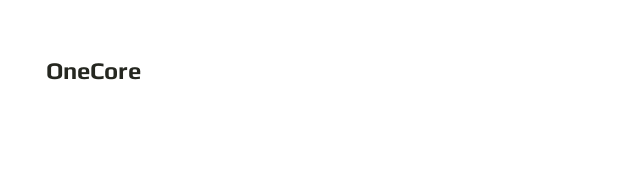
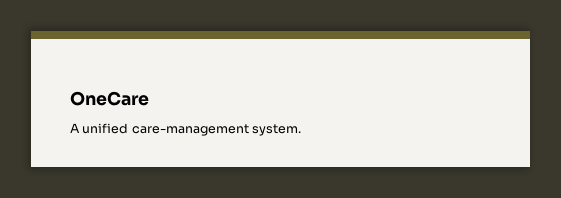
- OneCore
+ OneCare
+ A unified care-management system.

